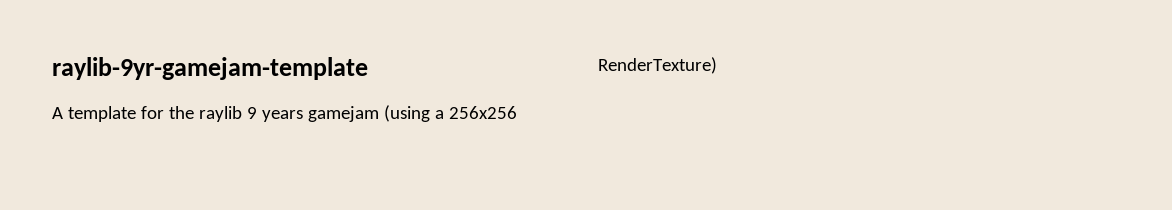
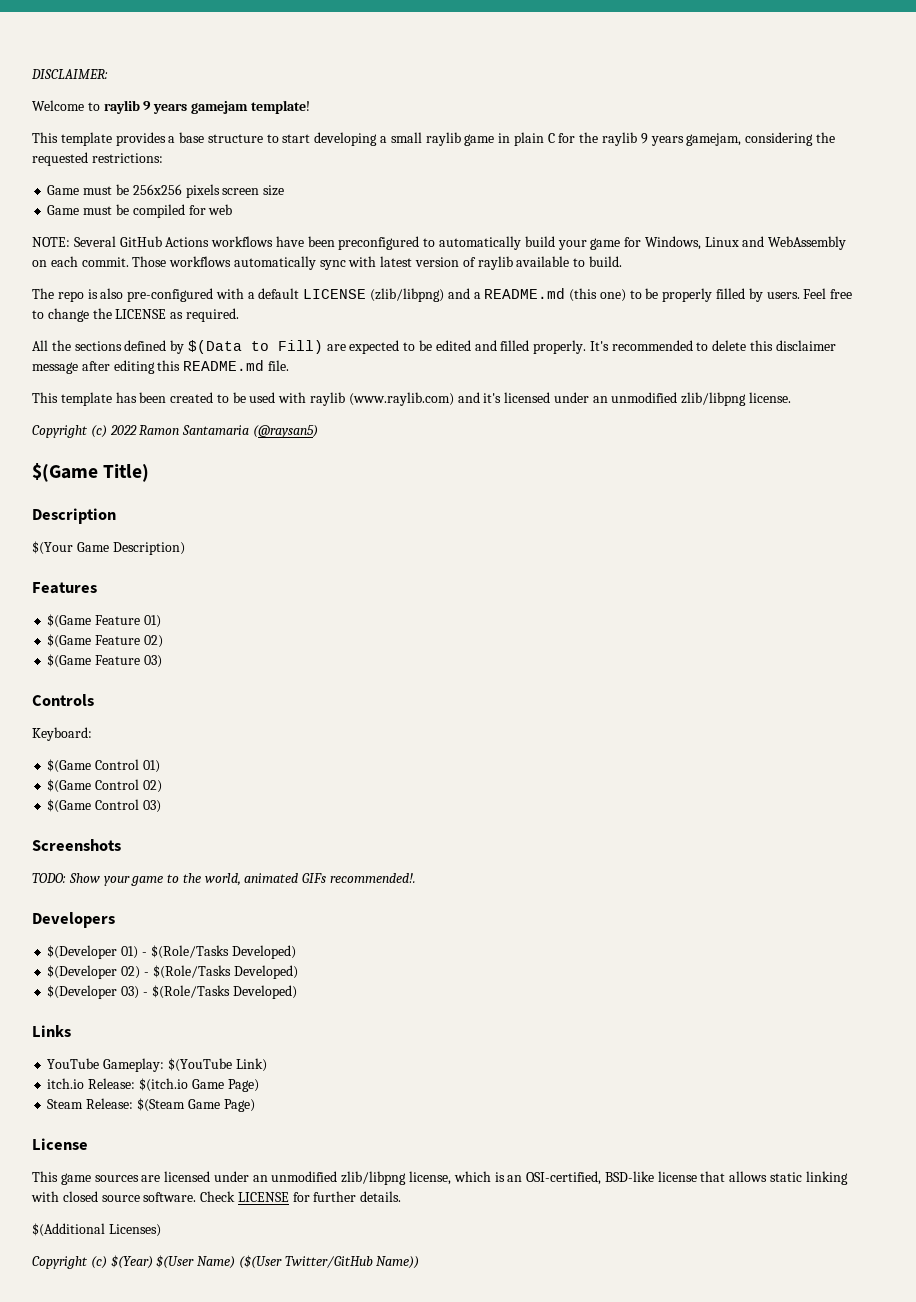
- raylib-9yr-gamejam-template
- A template for the raylib 9 years gamejam (using a 256x256 RenderTexture)
+ DISCLAIMER:
+ Welcome to raylib 9 years gamejam template!
+ This template provides a base structure to start developing a small raylib game in plain C for the raylib 9 years gamejam, considering the requested restrictions:
+ Game must be 256x256 pixels screen size
+ Game must be compiled for web
+ NOTE: Several GitHub Actions workflows have been preconfigured to automatically build your game for Windows, Linux and WebAssembly on each commit. Those workflows automatically sync with latest version of raylib available to build.
+ The repo is also pre-configured with a default LICENSE (zlib/libpng) and a README.md (this one) to be properly filled by users. Feel free to change the LICENSE as required.
+ All the sections defined by $(Data to Fill) are expected to be edited and filled properly. It's recommended to delete this disclaimer message after editing this README.md file.
+ This template has been created to be used with raylib (www.raylib.com) and it's licensed under an unmodified zlib/libpng license.
+ Copyright (c) 2022 Ramon Santamaria (@raysan5)
+ $(Game Title)
+ Description
+ $(Your Game Description)
+ Features
+ $(Game Feature 01)
+ $(Game Feature 02)
+ $(Game Feature 03)
+ Controls
+ Keyboard:
+ $(Game Control 01)
+ $(Game Control 02)
+ $(Game Control 03)
+ Screenshots
+ TODO: Show your game to the world, animated GIFs recommended!.
+ Developers
+ $(Developer 01) - $(Role/Tasks Developed)
+ $(Developer 02) - $(Role/Tasks Developed)
+ $(Developer 03) - $(Role/Tasks Developed)
+ Links
+ YouTube Gameplay: $(YouTube Link)
+ itch.io Release: $(itch.io Game Page)
+ Steam Release: $(Steam Game Page)
+ License
+ This game sources are licensed under an unmodified zlib/libpng license, which is an OSI-certified, BSD-like license that allows static linking with closed source software. Check LICENSE for further details.
+ $(Additional Licenses)
+ Copyright (c) $(Year) $(User Name) ($(User Twitter/GitHub Name))

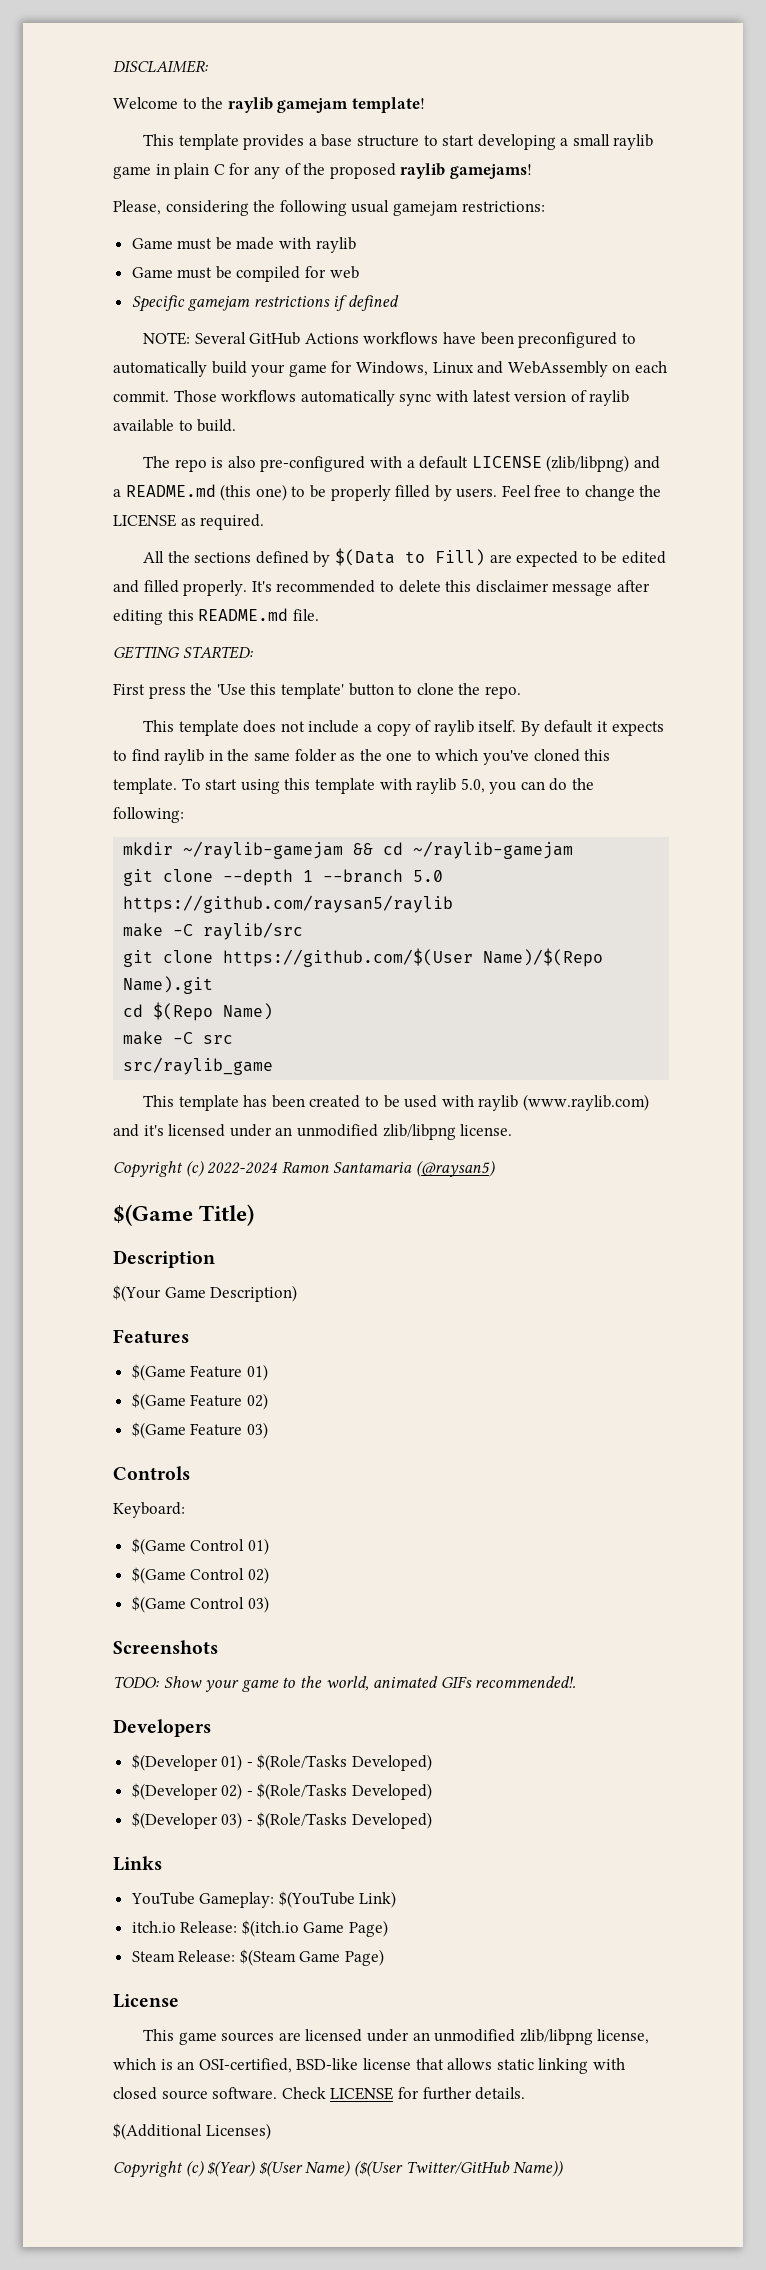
- Welcome to raylib 9 years gamejam template!
+ Welcome to the raylib gamejam template!
- This template provides a base structure to start developing a small raylib game in plain C for the raylib 9 years gamejam, considering the requested restrictions:
+ This template provides a base structure to start developing a small raylib game in plain C for any of the proposed raylib gamejams!
+ Please, considering the following usual gamejam restrictions:
- Game must be 256x256 pixels screen size
+ Game must be made with raylib
+ Specific gamejam restrictions if defined
+ GETTING STARTED:
+ First press the 'Use this template' button to clone the repo.
+ This template does not include a copy of raylib itself. By default it expects to find raylib in the same folder as the one to which you've cloned this template. To start using this template with raylib 5.0, you can do the following:
+ mkdir ~/raylib-gamejam && cd ~/raylib-gamejam
+ git clone --depth 1 --branch 5.0 https://github.com/raysan5/raylib
+ make -C raylib/src
+ git clone https://github.com/$(User Name)/$(Repo Name).git
+ cd $(Repo Name)
+ make -C src
+ src/raylib_game
- Copyright (c) 2022 Ramon Santamaria (@raysan5)
+ Copyright (c) 2022-2024 Ramon Santamaria (@raysan5)

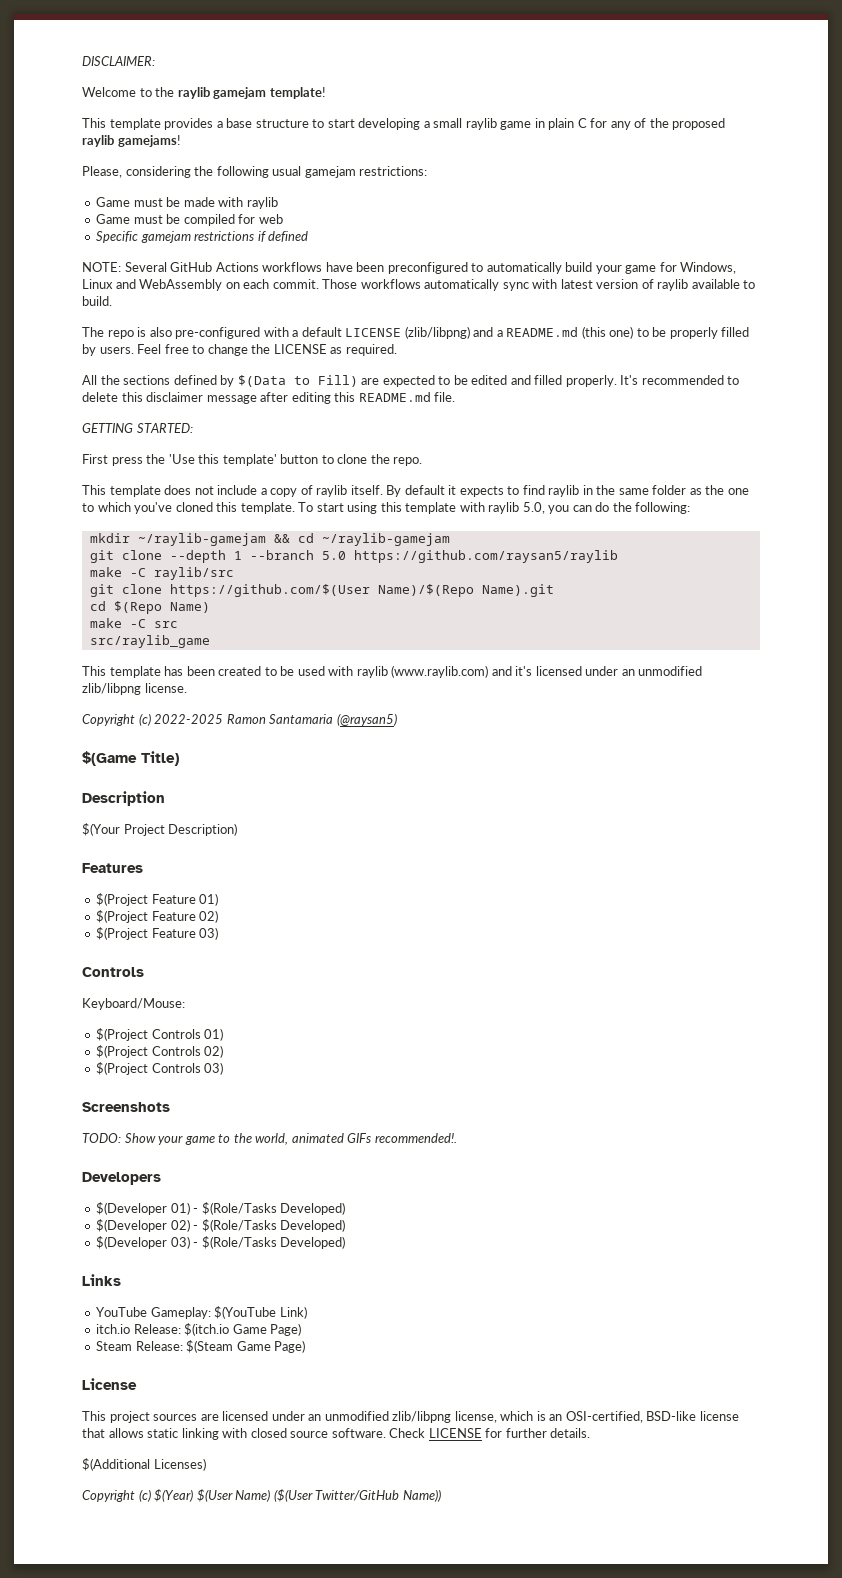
- Copyright (c) 2022-2024 Ramon Santamaria (@raysan5)
+ Copyright (c) 2022-2025 Ramon Santamaria (@raysan5)
- $(Your Game Description)
+ $(Your Project Description)
- $(Game Feature 01)
+ $(Project Feature 01)
- $(Game Feature 02)
+ $(Project Feature 02)
- $(Game Feature 03)
+ $(Project Feature 03)
- Keyboard:
- $(Game Control 01)
- $(Game Control 02)
- $(Game Control 03)
+ Keyboard/Mouse:
+ $(Project Controls 01)
+ $(Project Controls 02)
+ $(Project Controls 03)
- This game sources are licensed under an unmodified zlib/libpng license, which is an OSI-certified, BSD-like license that allows static linking with closed source software.
+ This project sources are licensed under an unmodified zlib/libpng license, which is an OSI-certified, BSD-like license that allows static linking with closed source software.

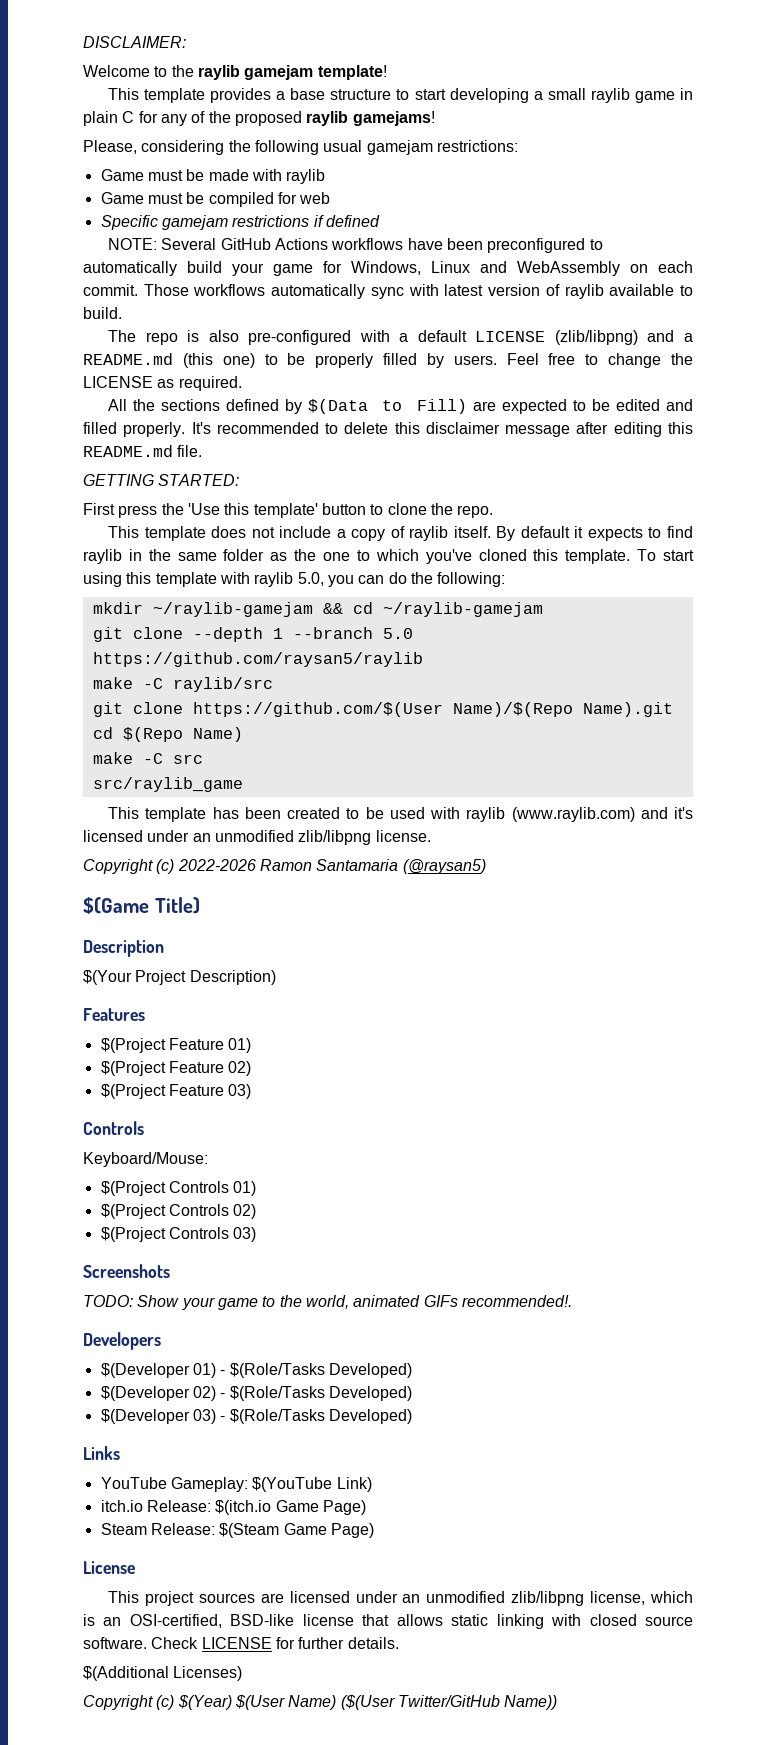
- Copyright (c) 2022-2025 Ramon Santamaria (@raysan5)
+ Copyright (c) 2022-2026 Ramon Santamaria (@raysan5)

